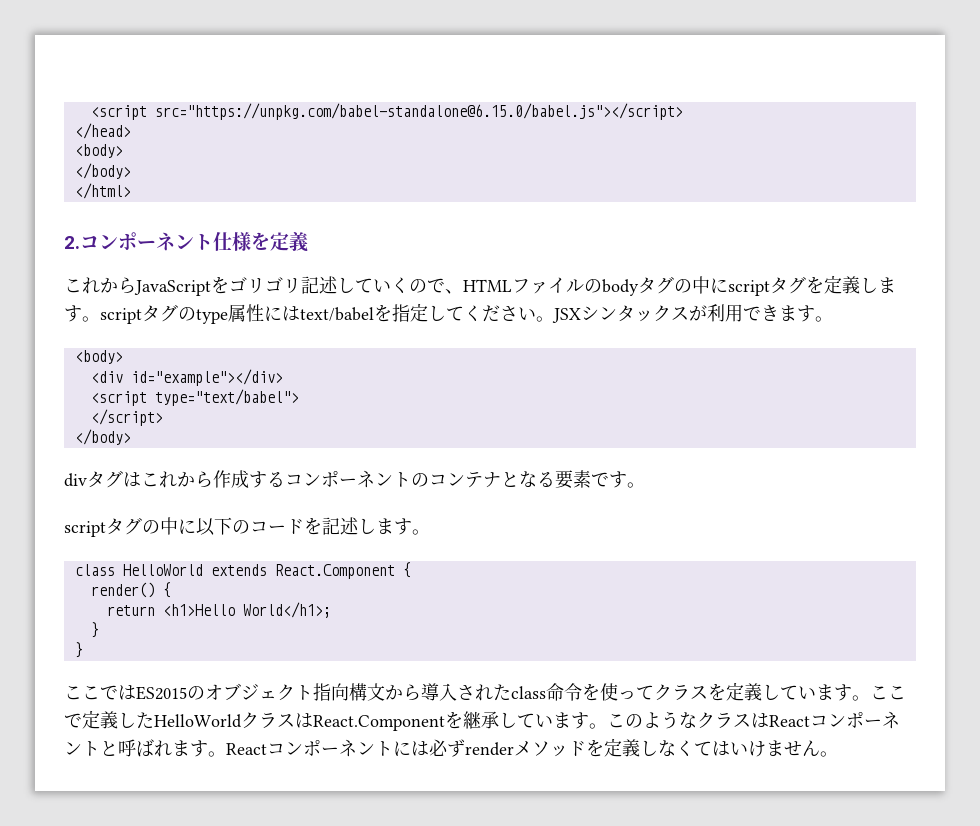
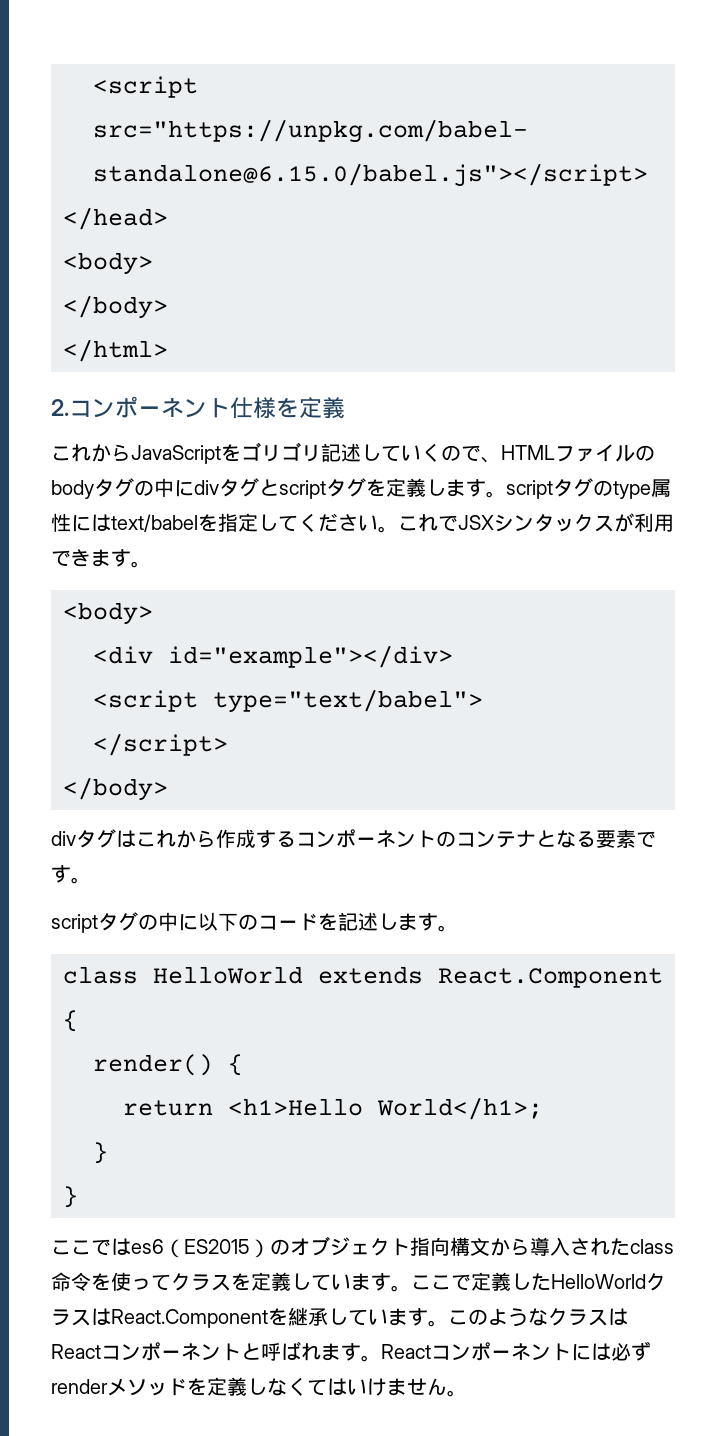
- これからJavaScriptをゴリゴリ記述していくので、HTMLファイルのbodyタグの中にscriptタグを定義します。scriptタグのtype属性にはtext/babelを指定してください。
+ これからJavaScriptをゴリゴリ記述していくので、HTMLファイルのbodyタグの中にdivタグとscriptタグを定義します。scriptタグのtype属性にはtext/babelを指定してください。
- JSXシンタックスが利用できます。
+ これでJSXシンタックスが利用できます。
- ここではES2015のオブジェクト指向構文から導入されたclass命令を使ってクラスを定義しています。
+ ここではes6（ES2015）のオブジェクト指向構文から導入されたclass命令を使ってクラスを定義しています。

